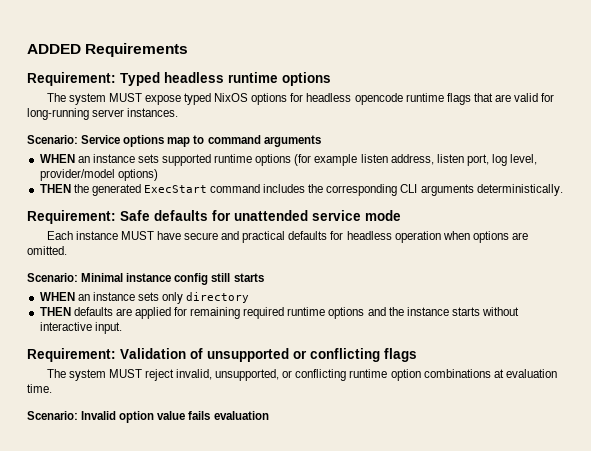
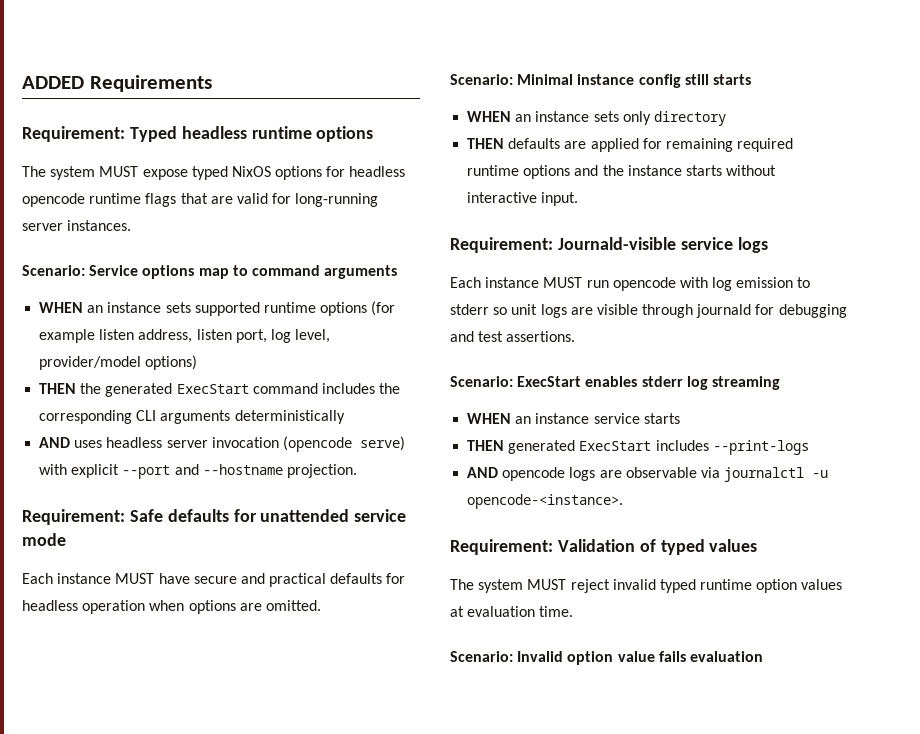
- THEN the generated ExecStart command includes the corresponding CLI arguments deterministically.
+ THEN the generated ExecStart command includes the corresponding CLI arguments deterministically
+ AND uses headless server invocation (opencode serve) with explicit --port and --hostname projection.
+ Requirement: Journald-visible service logs
+ Each instance MUST run opencode with log emission to stderr so unit logs are visible through journald for debugging and test assertions.
+ Scenario: ExecStart enables stderr log streaming
+ WHEN an instance service starts
+ THEN generated ExecStart includes --print-logs
+ AND opencode logs are observable via journalctl -u opencode-<instance>.
- Requirement: Validation of unsupported or conflicting flags
+ Requirement: Validation of typed values
- The system MUST reject invalid, unsupported, or conflicting runtime option combinations at evaluation time.
+ The system MUST reject invalid typed runtime option values at evaluation time.

